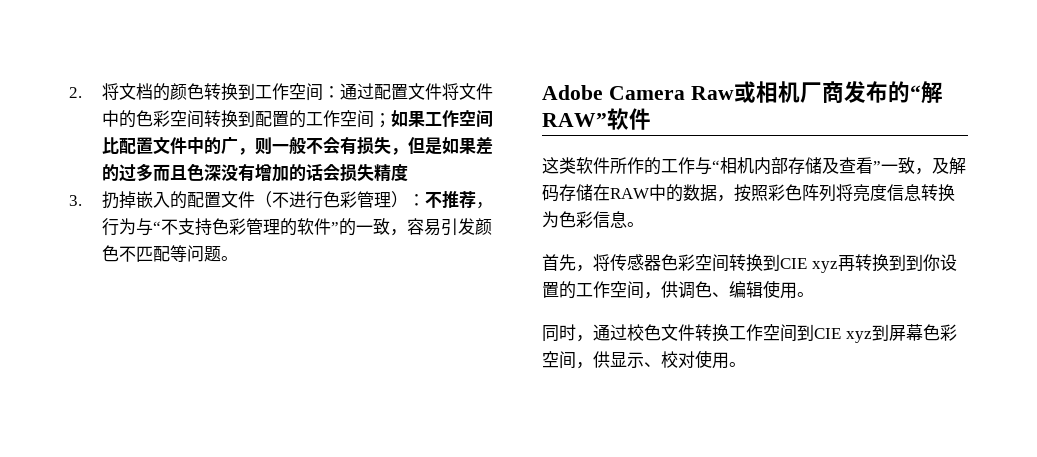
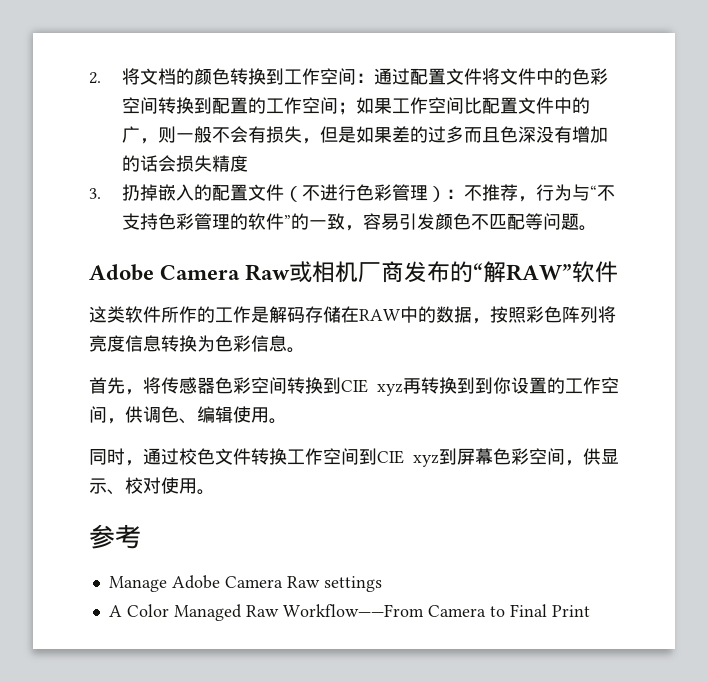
- 这类软件所作的工作与“相机内部存储及查看”一致，及解码存储在RAW中的数据，按照彩色阵列将亮度信息转换为色彩信息。
+ 这类软件所作的工作是解码存储在RAW中的数据，按照彩色阵列将亮度信息转换为色彩信息。
+ 参考
+ Manage Adobe Camera Raw settings
+ A Color Managed Raw Workflow——From Camera to Final Print

